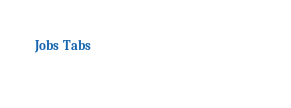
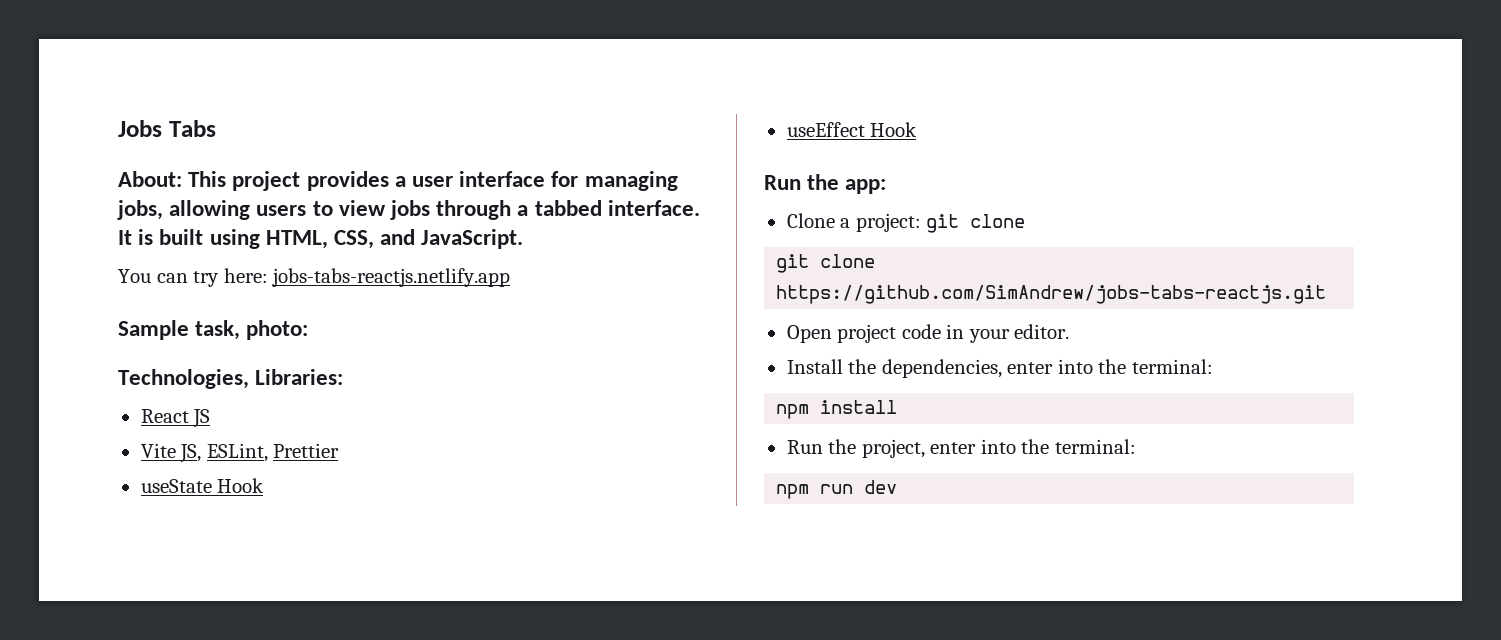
+ About: This project provides a user interface for managing jobs, allowing users to view jobs through a tabbed interface. It is built using HTML, CSS, and JavaScript.
+ You can try here: jobs-tabs-reactjs.netlify.app
+ Sample task, photo:
+ Technologies, Libraries:
+ React JS
+ Vite JS, ESLint, Prettier
+ useState Hook
+ useEffect Hook
+ Run the app:
+ Clone a project: git clone
+ git clone https://github.com/SimAndrew/jobs-tabs-reactjs.git
+ Open project code in your editor.
+ Install the dependencies, enter into the terminal:
+ npm install
+ Run the project, enter into the terminal:
+ npm run dev

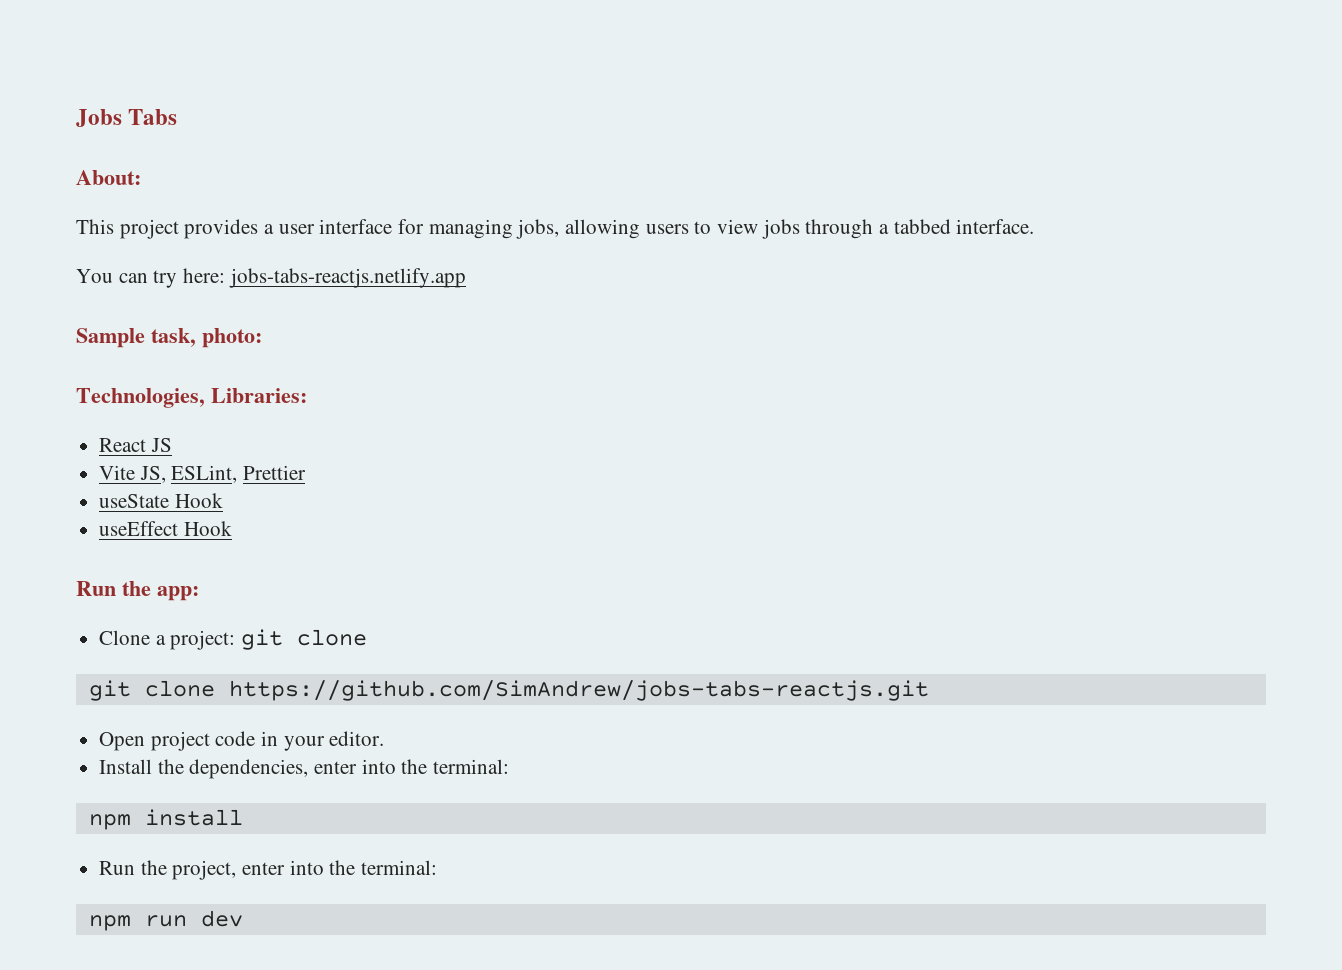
- About: This project provides a user interface for managing jobs, allowing users to view jobs through a tabbed interface. It is built using HTML, CSS, and JavaScript.
+ About:
+ This project provides a user interface for managing jobs, allowing users to view jobs through a tabbed interface.

